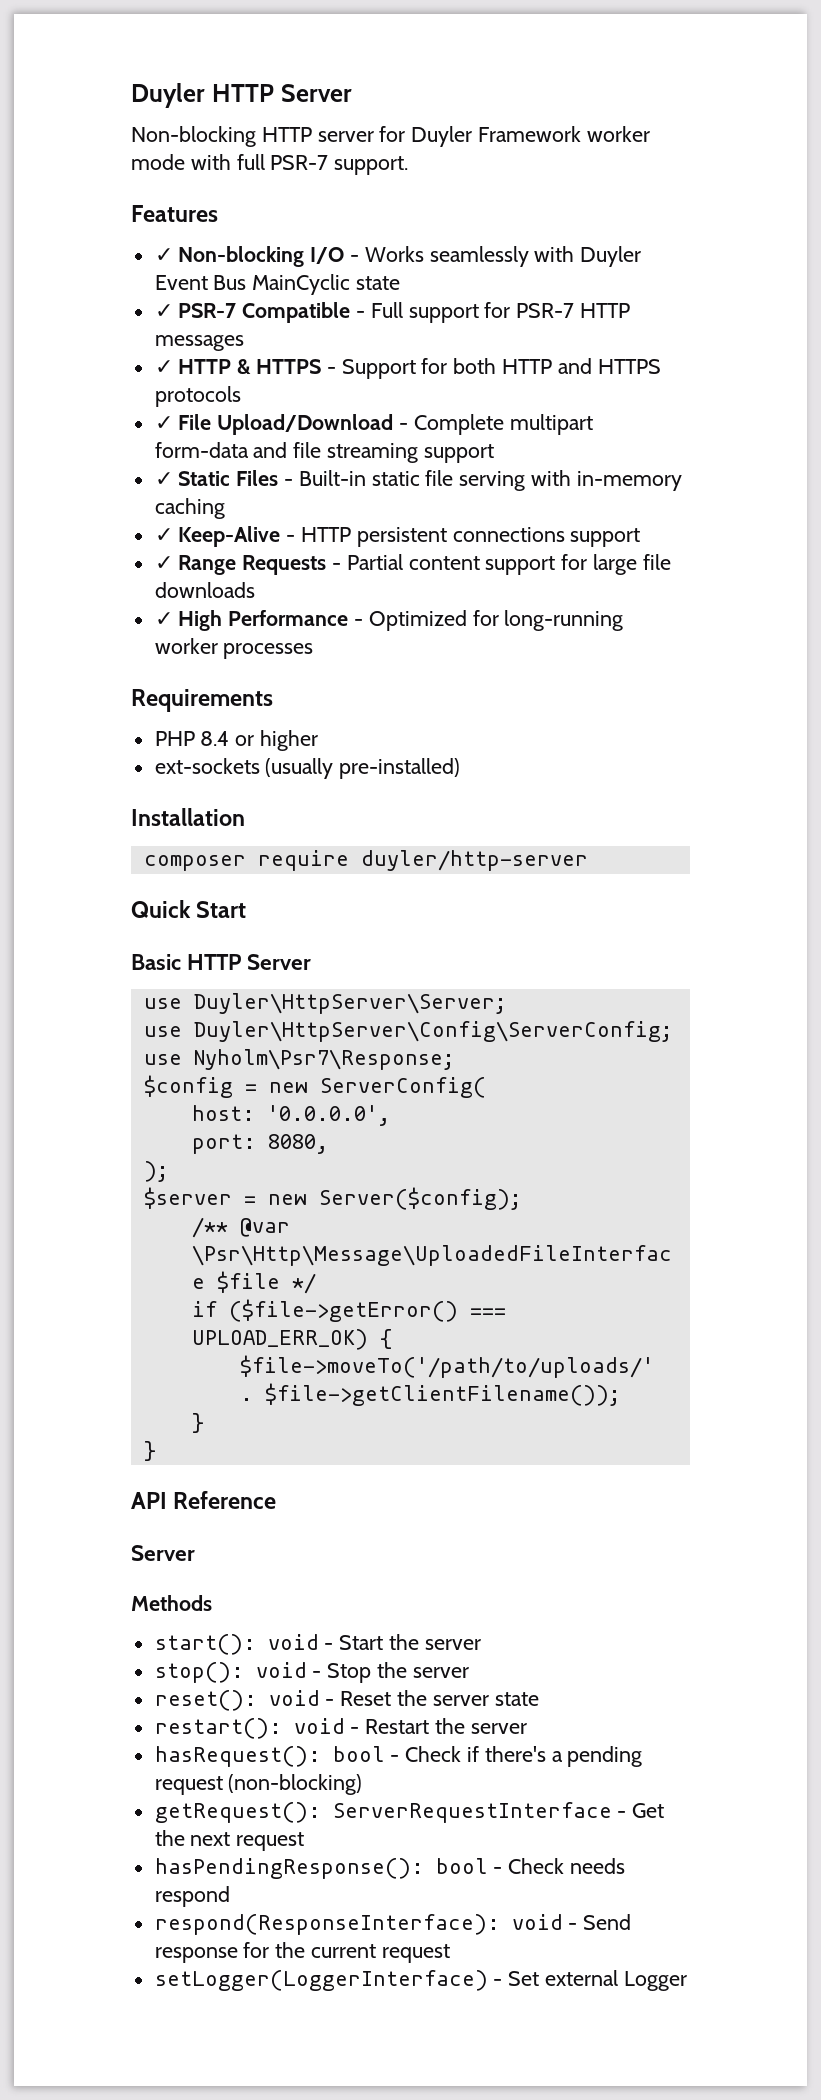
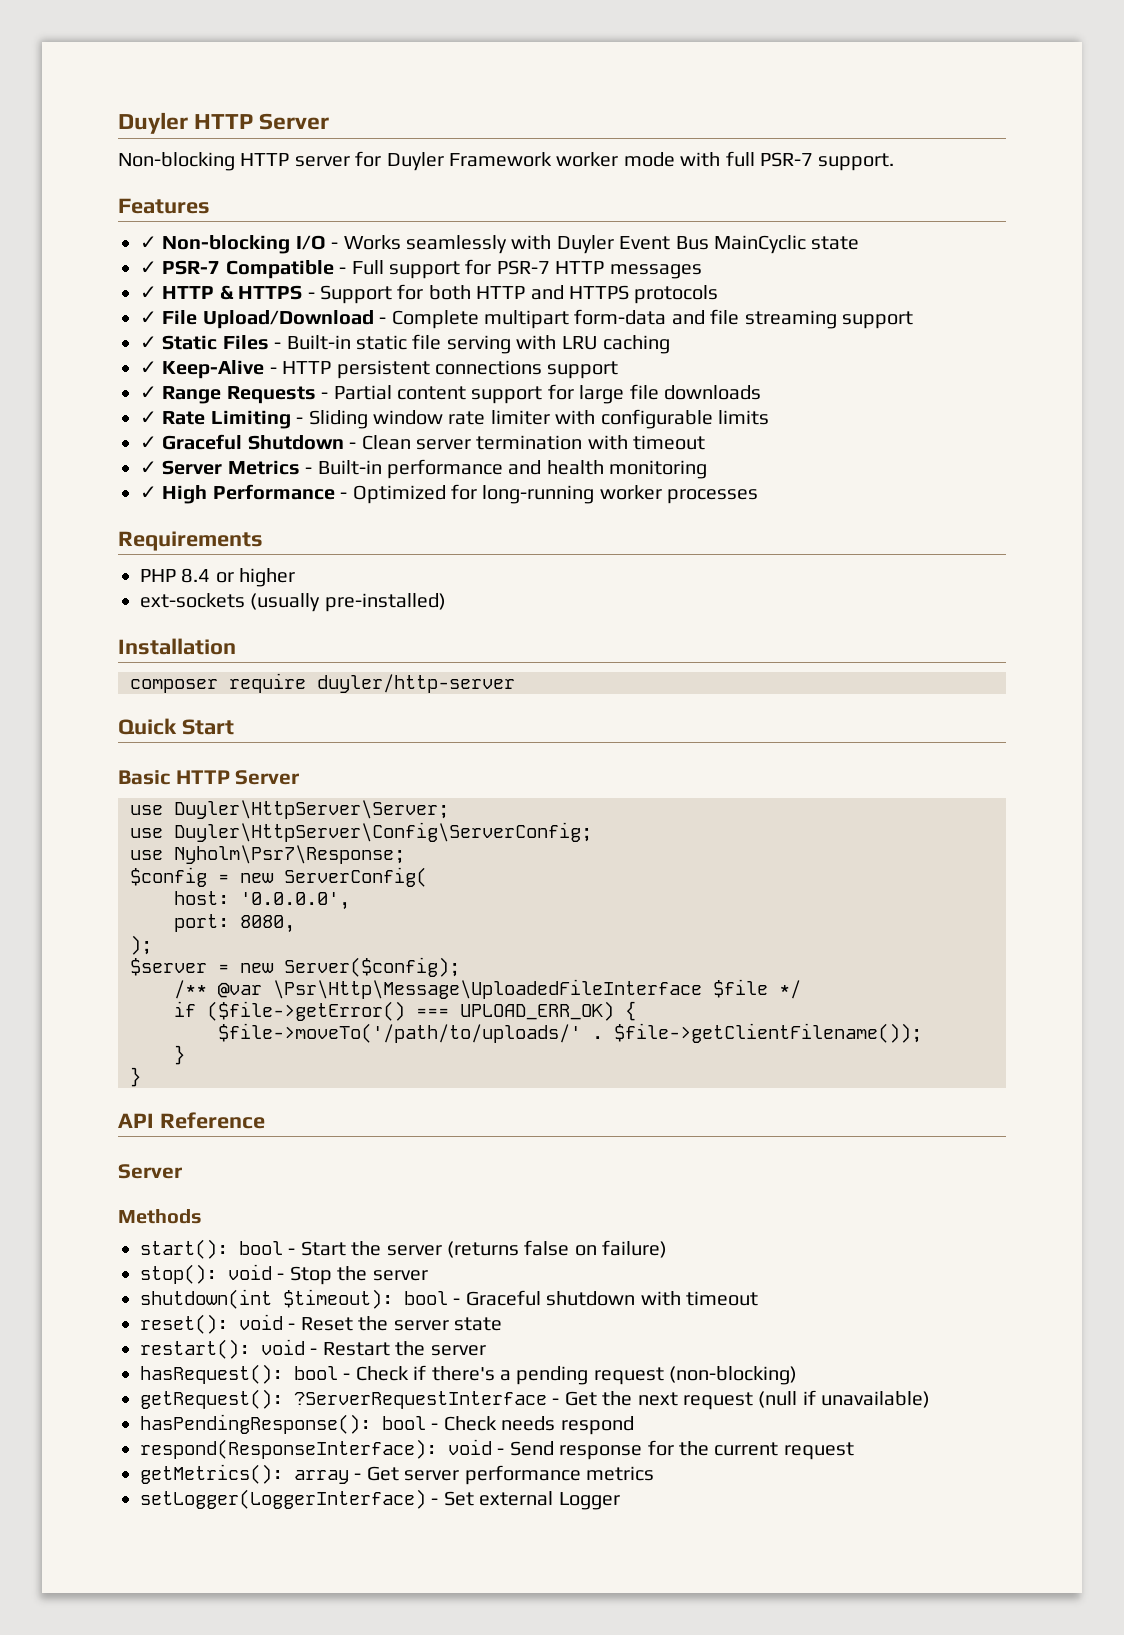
- ✓ Static Files - Built-in static file serving with in-memory caching
+ ✓ Static Files - Built-in static file serving with LRU caching
+ ✓ Rate Limiting - Sliding window rate limiter with configurable limits
+ ✓ Graceful Shutdown - Clean server termination with timeout
+ ✓ Server Metrics - Built-in performance and health monitoring
- start(): void - Start the server
+ start(): bool - Start the server (returns false on failure)
+ shutdown(int $timeout): bool - Graceful shutdown with timeout
- getRequest(): ServerRequestInterface - Get the next request
+ getRequest(): ?ServerRequestInterface - Get the next request (null if unavailable)
+ getMetrics(): array - Get server performance metrics

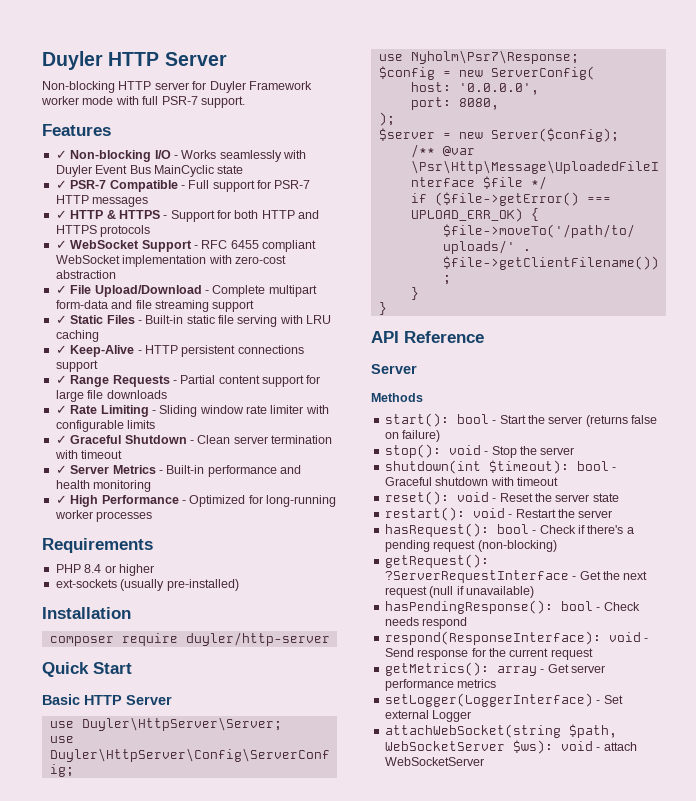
+ ✓ WebSocket Support - RFC 6455 compliant WebSocket implementation with zero-cost abstraction
+ attachWebSocket(string $path, WebSocketServer $ws): void - attach WebSocketServer

